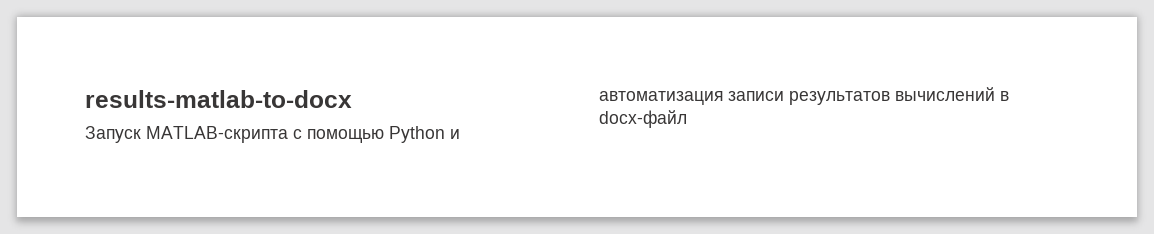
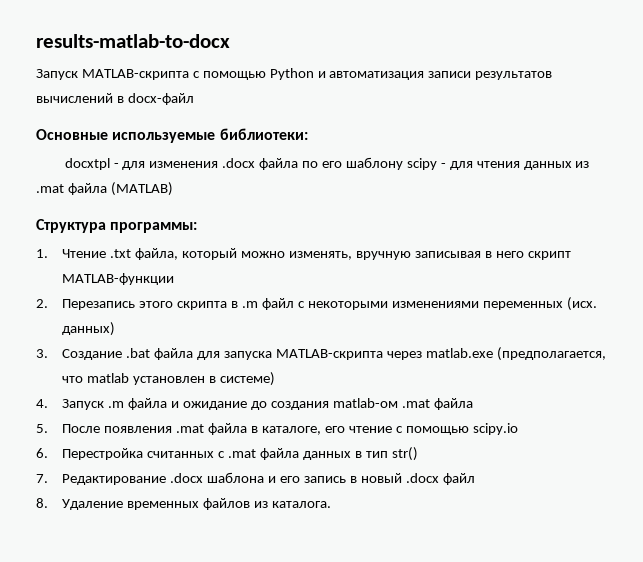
+ Основные используемые библиотеки:
+ docxtpl - для изменения .docx файла по его шаблону scipy - для чтения данных из .mat файла (MATLAB)
+ Структура программы:
+ 1. Чтение .txt файла, который можно изменять, вручную записывая в него скрипт MATLAB-функции
+ 2. Перезапись этого скрипта в .m файл с некоторыми изменениями переменных (исх. данных)
+ 3. Создание .bat файла для запуска MATLAB-скрипта через matlab.exe (предполагается, что matlab установлен в системе)
+ 4. Запуск .m файла и ожидание до создания matlab-ом .mat файла
+ 5. После появления .mat файла в каталоге, его чтение с помощью scipy.io
+ 6. Перестройка считанных с .mat файла данных в тип str()
+ 7. Редактирование .docx шаблона и его запись в новый .docx файл
+ 8. Удаление временных файлов из каталога.

